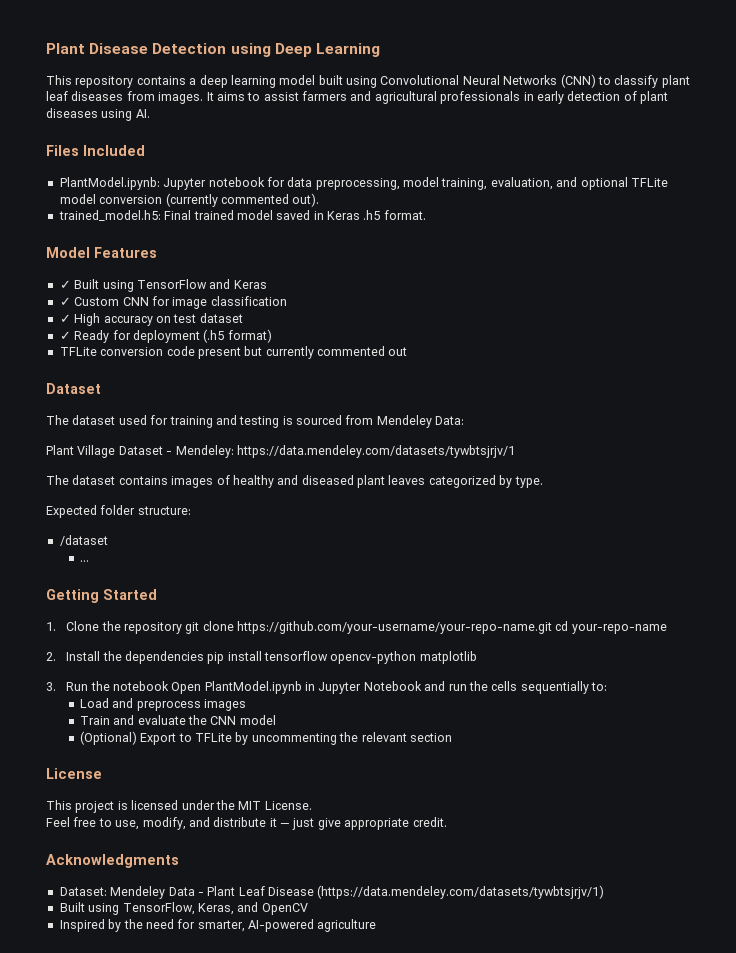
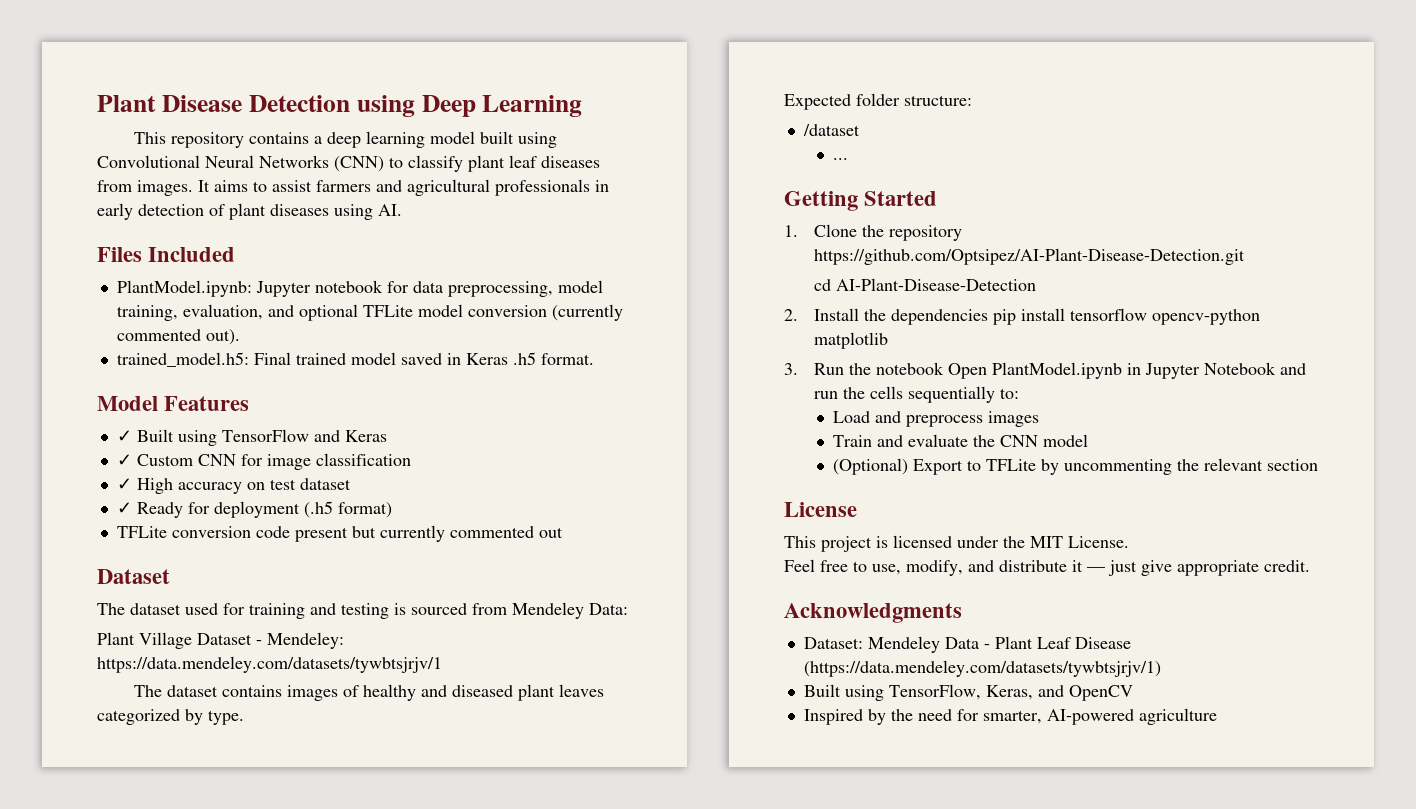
- 1. Clone the repository git clone https://github.com/your-username/your-repo-name.git cd your-repo-name
+ 1. Clone the repository https://github.com/Optsipez/AI-Plant-Disease-Detection.git
+ cd AI-Plant-Disease-Detection

